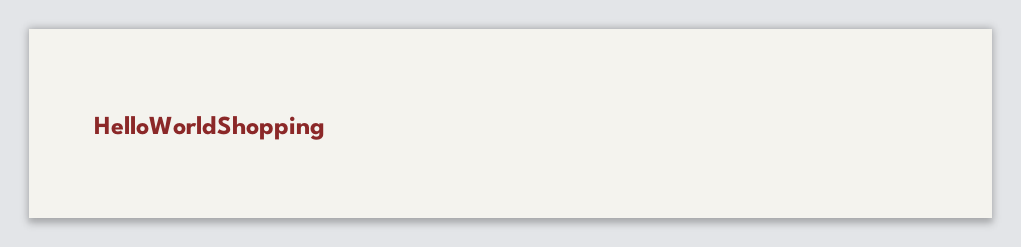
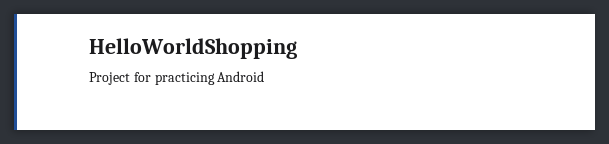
+ Project for practicing Android

